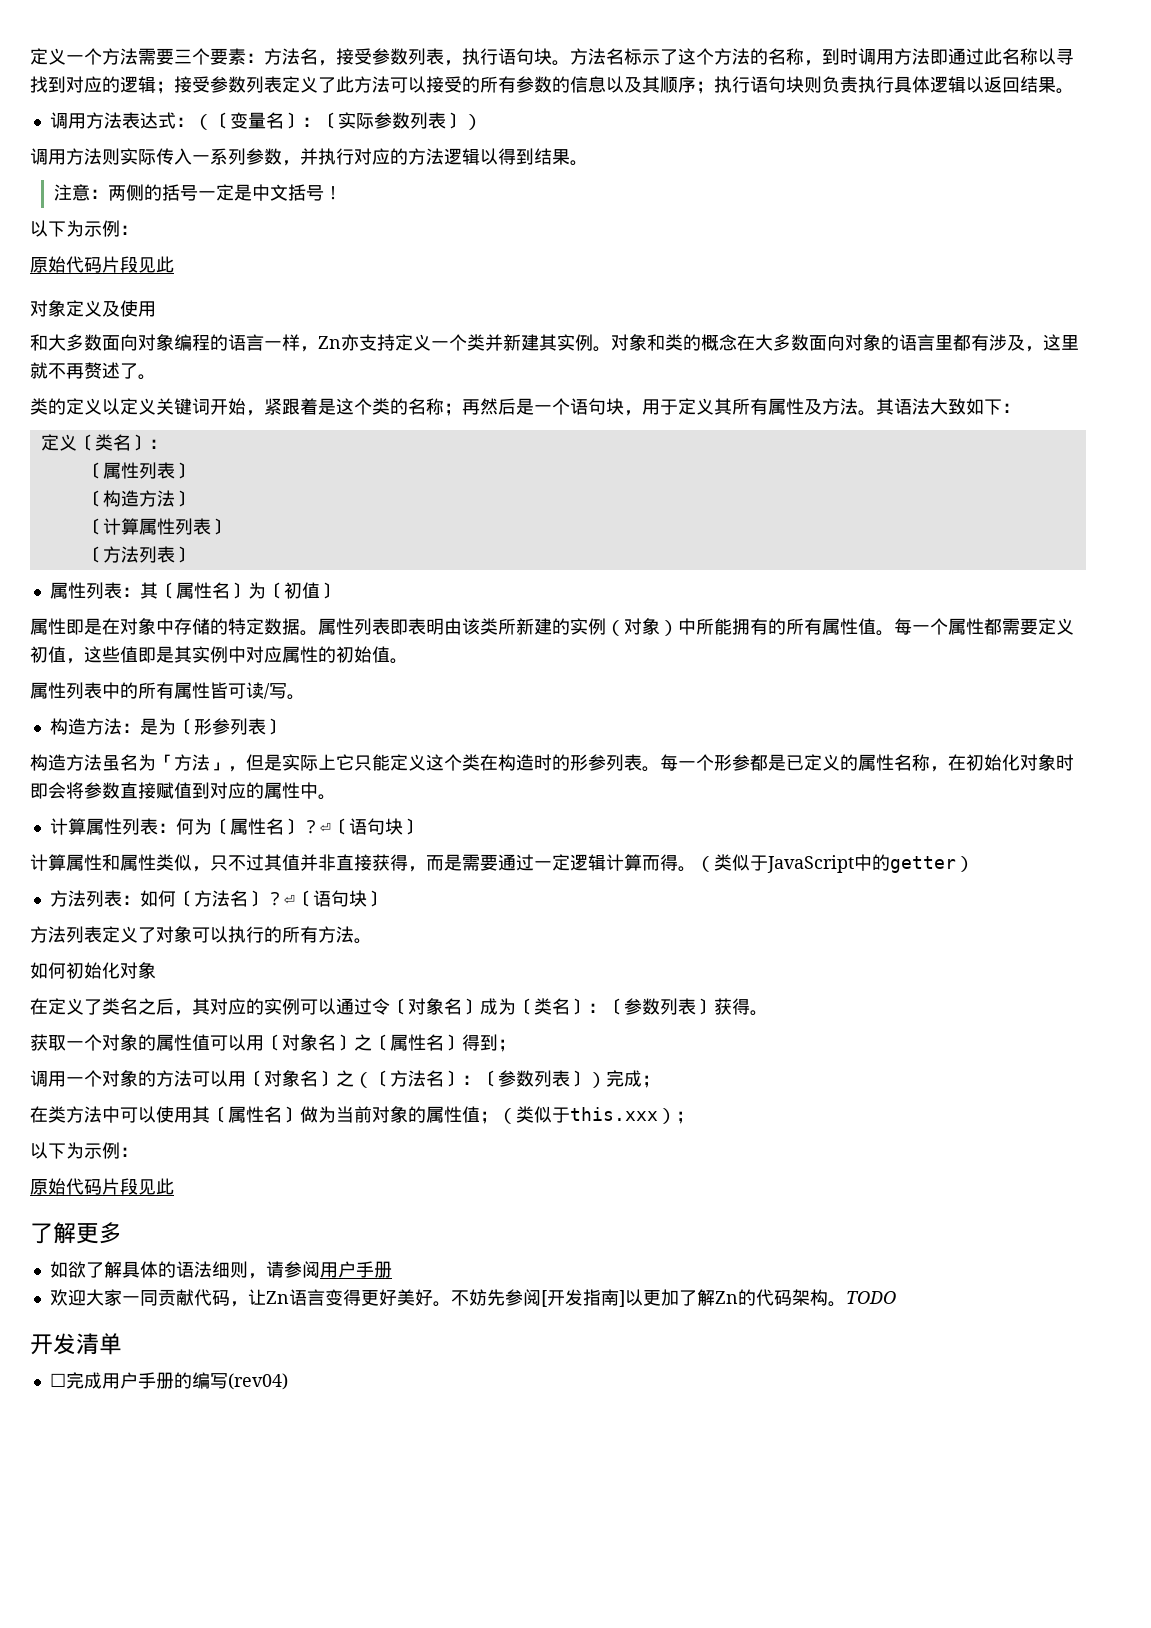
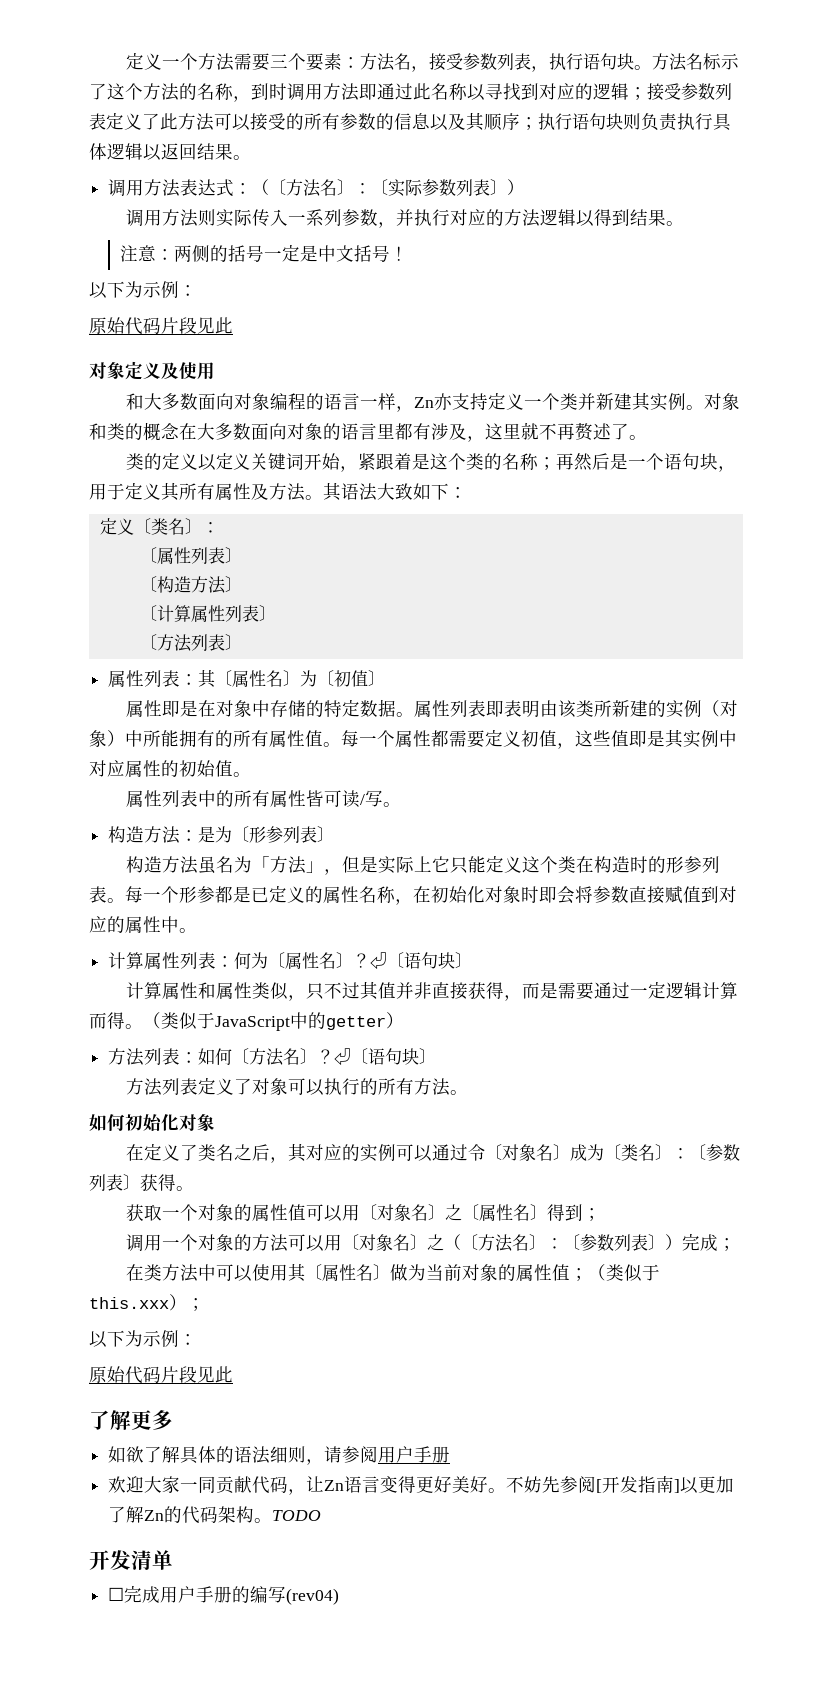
- 调用方法表达式：（〔变量名〕：〔实际参数列表〕）
+ 调用方法表达式：（〔方法名〕：〔实际参数列表〕）

